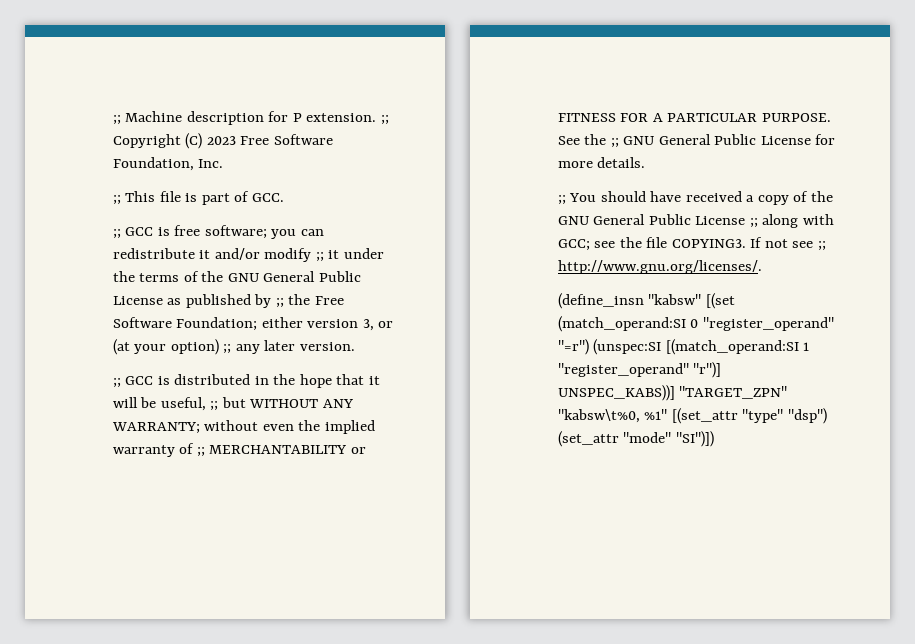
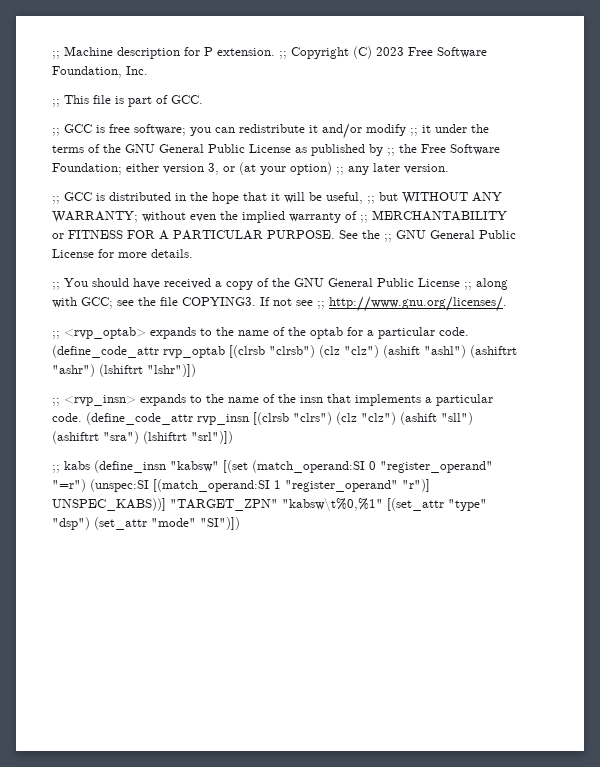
- (define_insn "kabsw" [(set (match_operand:SI 0 "register_operand" "=r") (unspec:SI [(match_operand:SI 1 "register_operand" "r")] UNSPEC_KABS))] "TARGET_ZPN" "kabsw\t%0, %1" [(set_attr "type" "dsp") (set_attr "mode" "SI")])
+ ;; <rvp_optab> expands to the name of the optab for a particular code. (define_code_attr rvp_optab [(clrsb "clrsb") (clz "clz") (ashift "ashl") (ashiftrt "ashr") (lshiftrt "lshr")])
+ ;; <rvp_insn> expands to the name of the insn that implements a particular code. (define_code_attr rvp_insn [(clrsb "clrs") (clz "clz") (ashift "sll") (ashiftrt "sra") (lshiftrt "srl")])
+ ;; kabs (define_insn "kabsw" [(set (match_operand:SI 0 "register_operand" "=r") (unspec:SI [(match_operand:SI 1 "register_operand" "r")] UNSPEC_KABS))] "TARGET_ZPN" "kabsw\t%0,%1" [(set_attr "type" "dsp") (set_attr "mode" "SI")])

